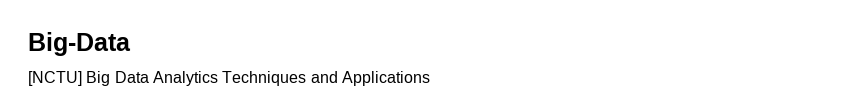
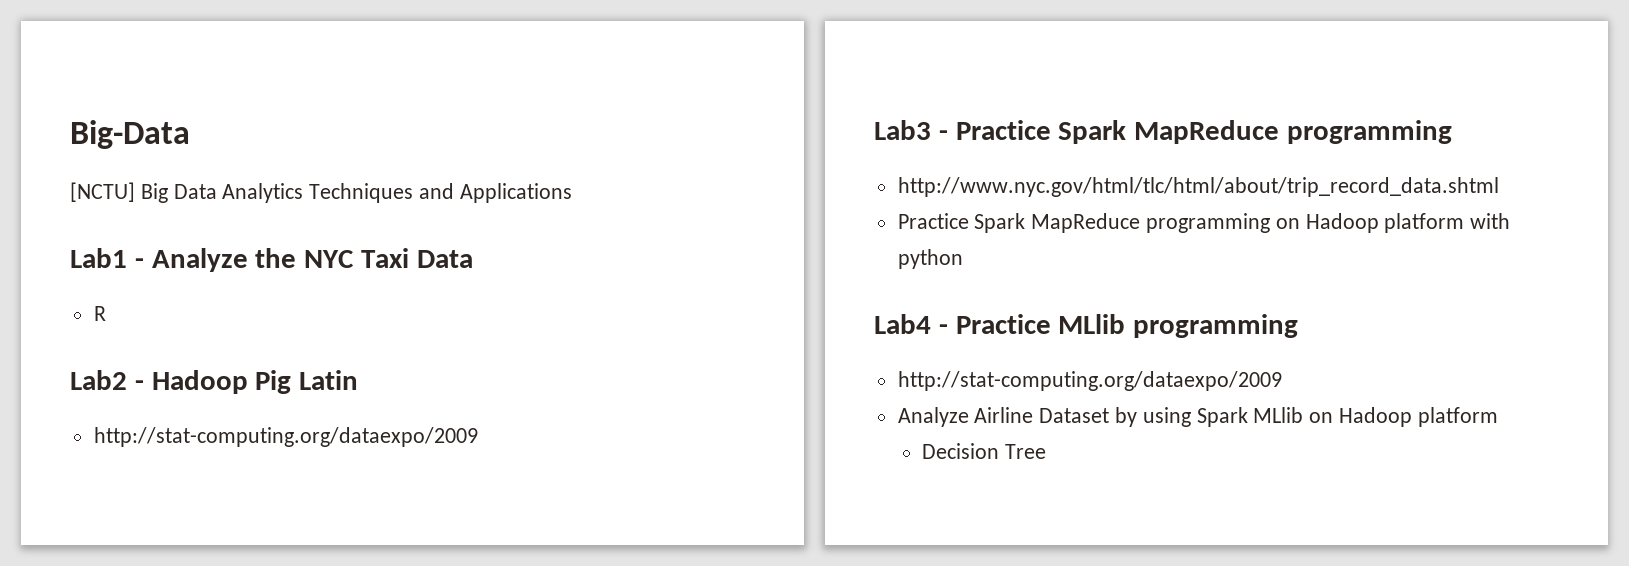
+ Lab1 - Analyze the NYC Taxi Data
+ R
+ Lab2 - Hadoop Pig Latin
+ http://stat-computing.org/dataexpo/2009
+ Lab3 - Practice Spark MapReduce programming
+ http://www.nyc.gov/html/tlc/html/about/trip_record_data.shtml
+ Practice Spark MapReduce programming on Hadoop platform with python
+ Lab4 - Practice MLlib programming
+ http://stat-computing.org/dataexpo/2009
+ Analyze Airline Dataset by using Spark MLlib on Hadoop platform
+ Decision Tree

